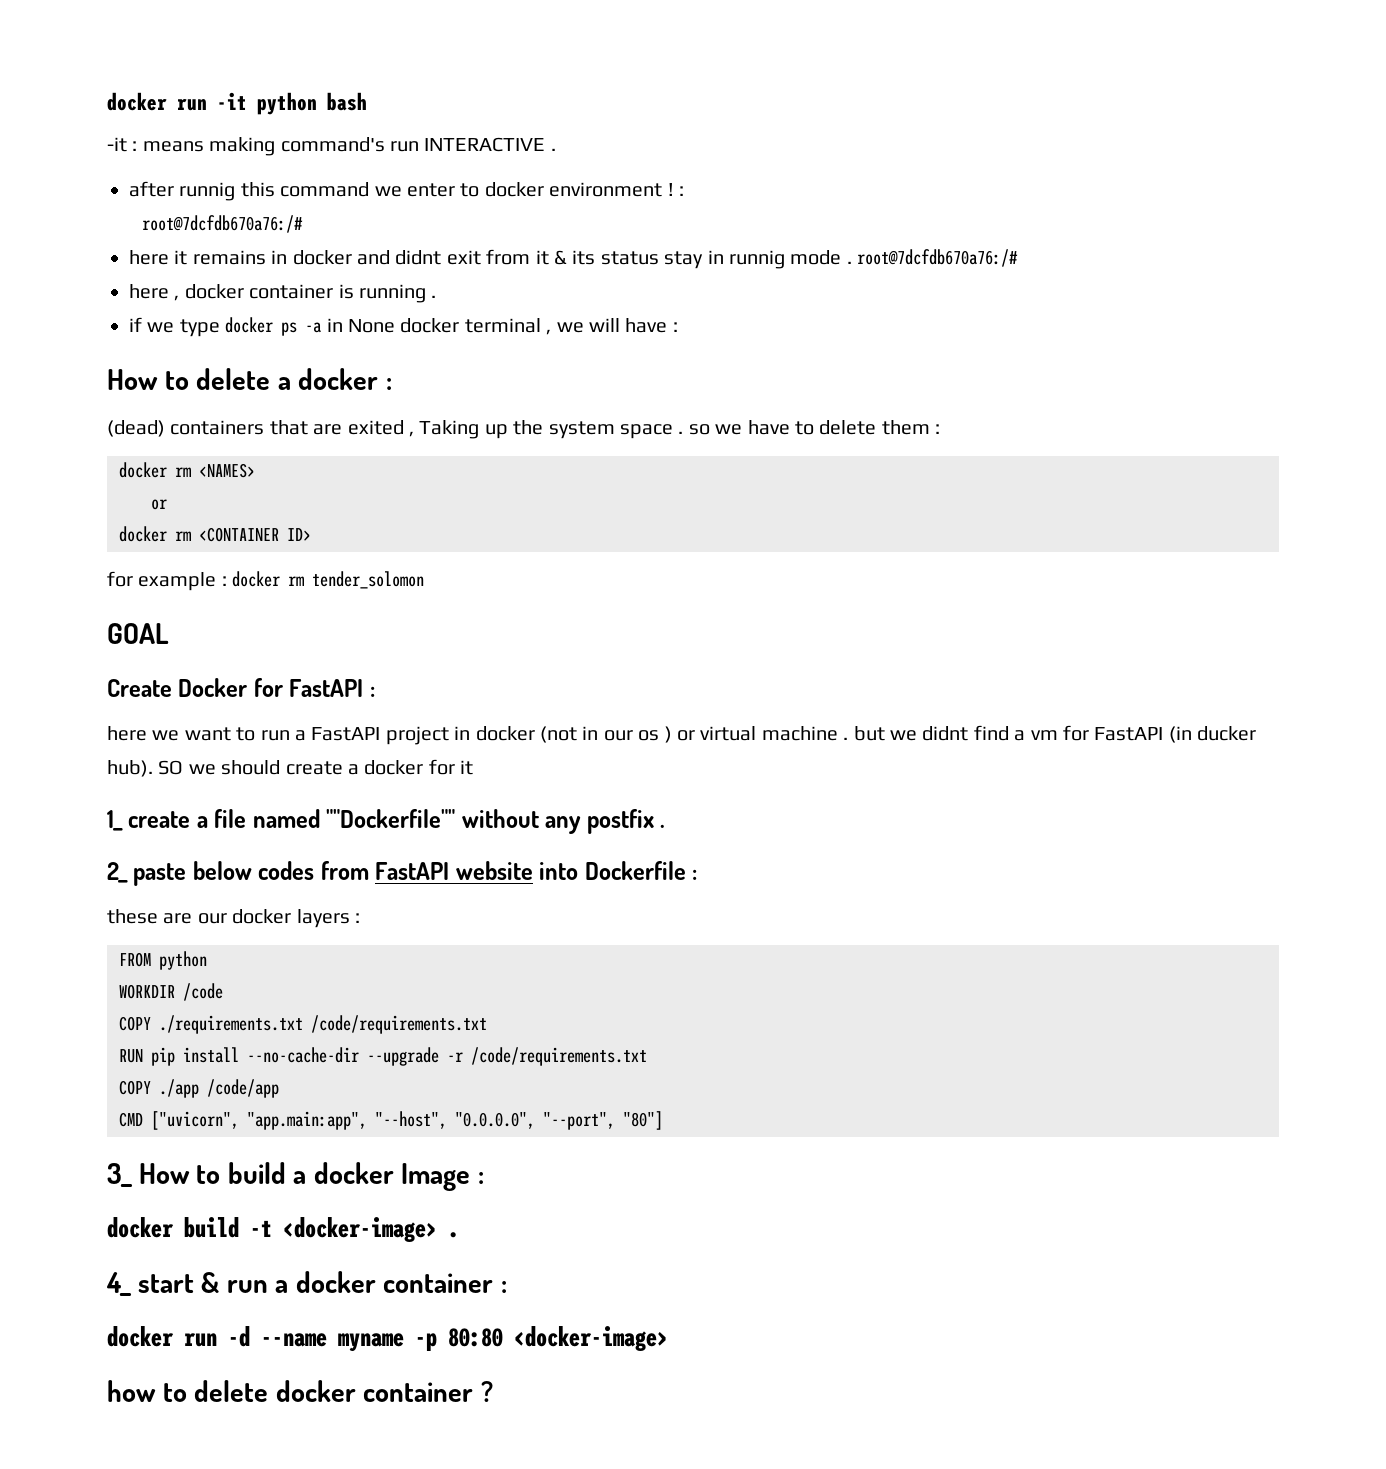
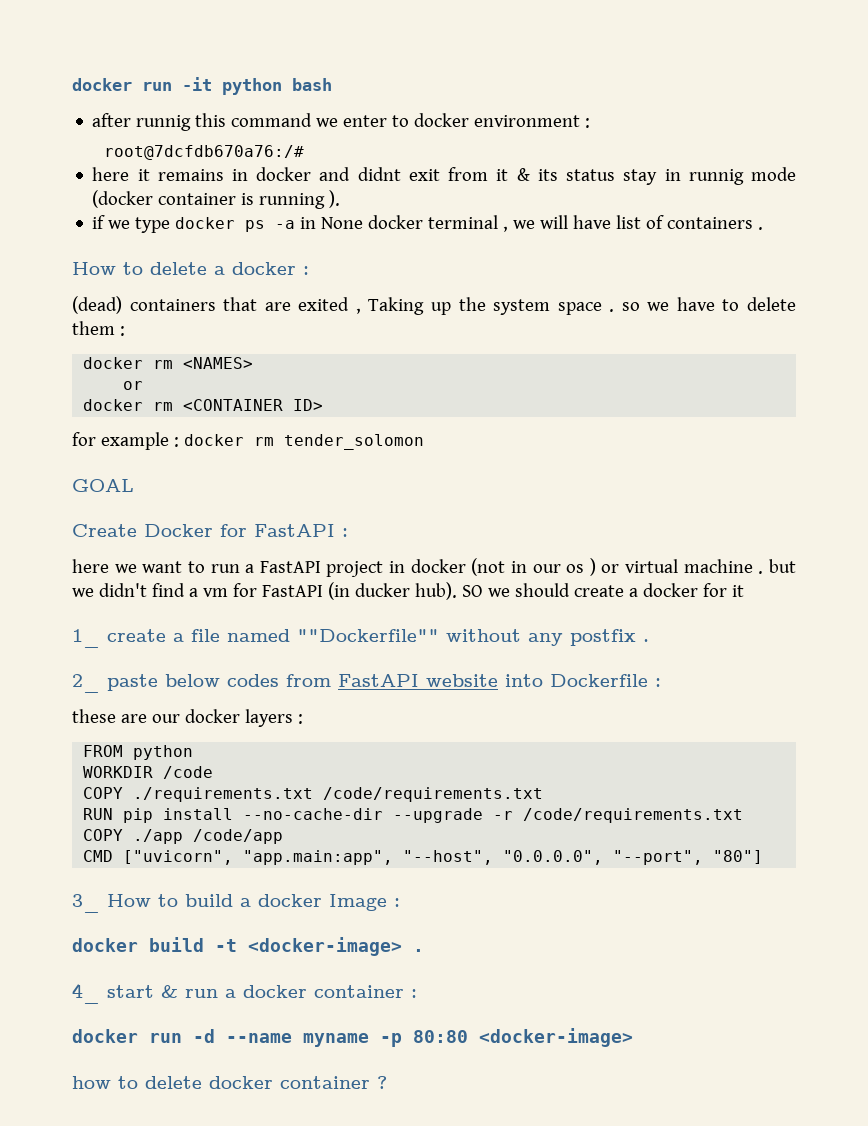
- -it : means making command's run INTERACTIVE .
- after runnig this command we enter to docker environment ! :
+ after runnig this command we enter to docker environment :
- here it remains in docker and didnt exit from it & its status stay in runnig mode . root@7dcfdb670a76:/#
- here , docker container is running .
+ here it remains in docker and didnt exit from it & its status stay in runnig mode (docker container is running ).
- if we type docker ps -a in None docker terminal , we will have :
+ if we type docker ps -a in None docker terminal , we will have list of containers .
- here we want to run a FastAPI project in docker (not in our os ) or virtual machine . but we didnt find a vm for FastAPI (in ducker hub).
+ here we want to run a FastAPI project in docker (not in our os ) or virtual machine . but we didn't find a vm for FastAPI (in ducker hub).

